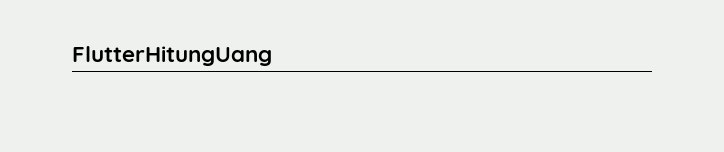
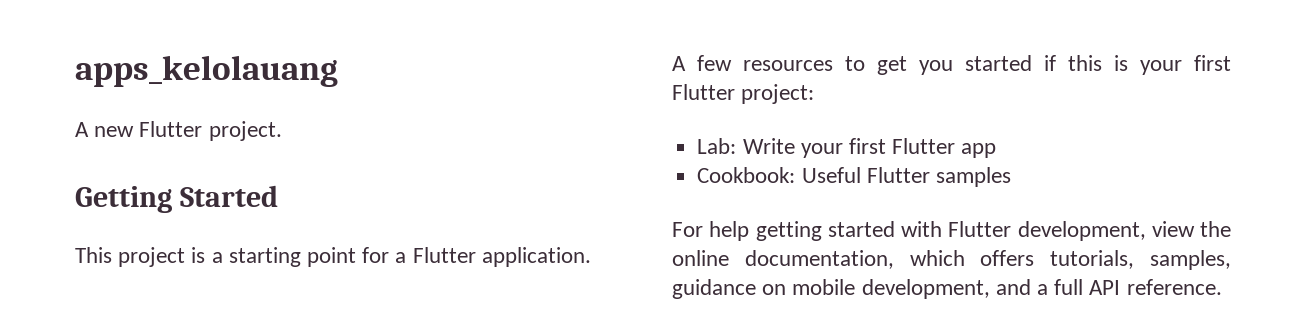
- FlutterHitungUang
+ apps_kelolauang
+ A new Flutter project.
+ Getting Started
+ This project is a starting point for a Flutter application.
+ A few resources to get you started if this is your first Flutter project:
+ Lab: Write your first Flutter app
+ Cookbook: Useful Flutter samples
+ For help getting started with Flutter development, view the online documentation, which offers tutorials, samples, guidance on mobile development, and a full API reference.

